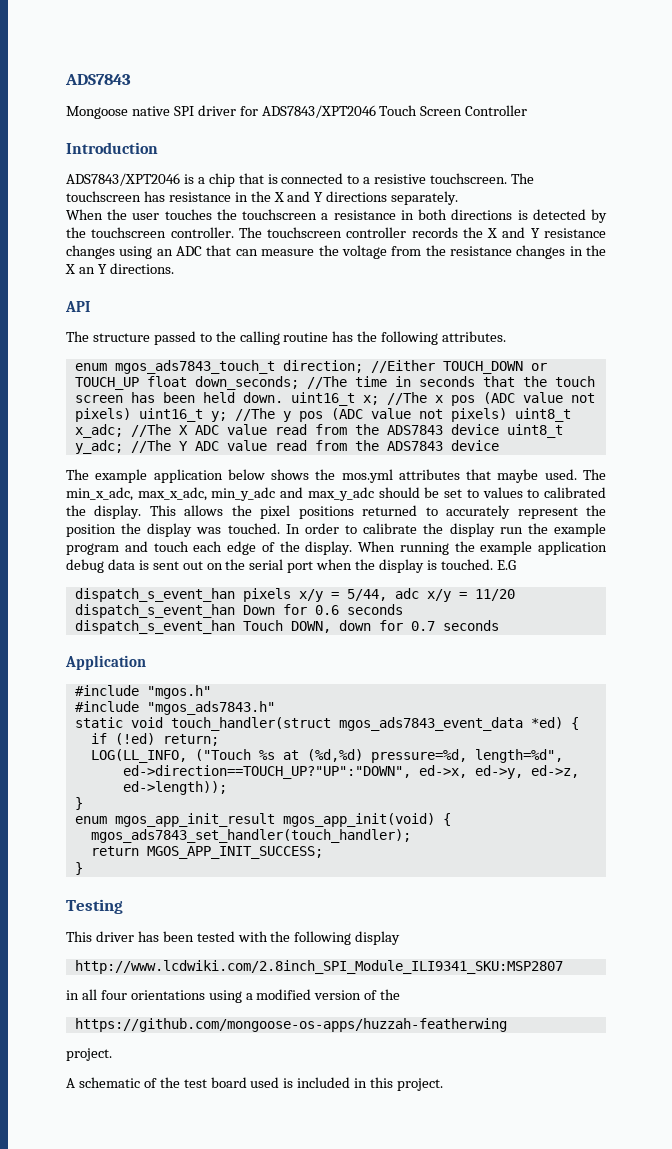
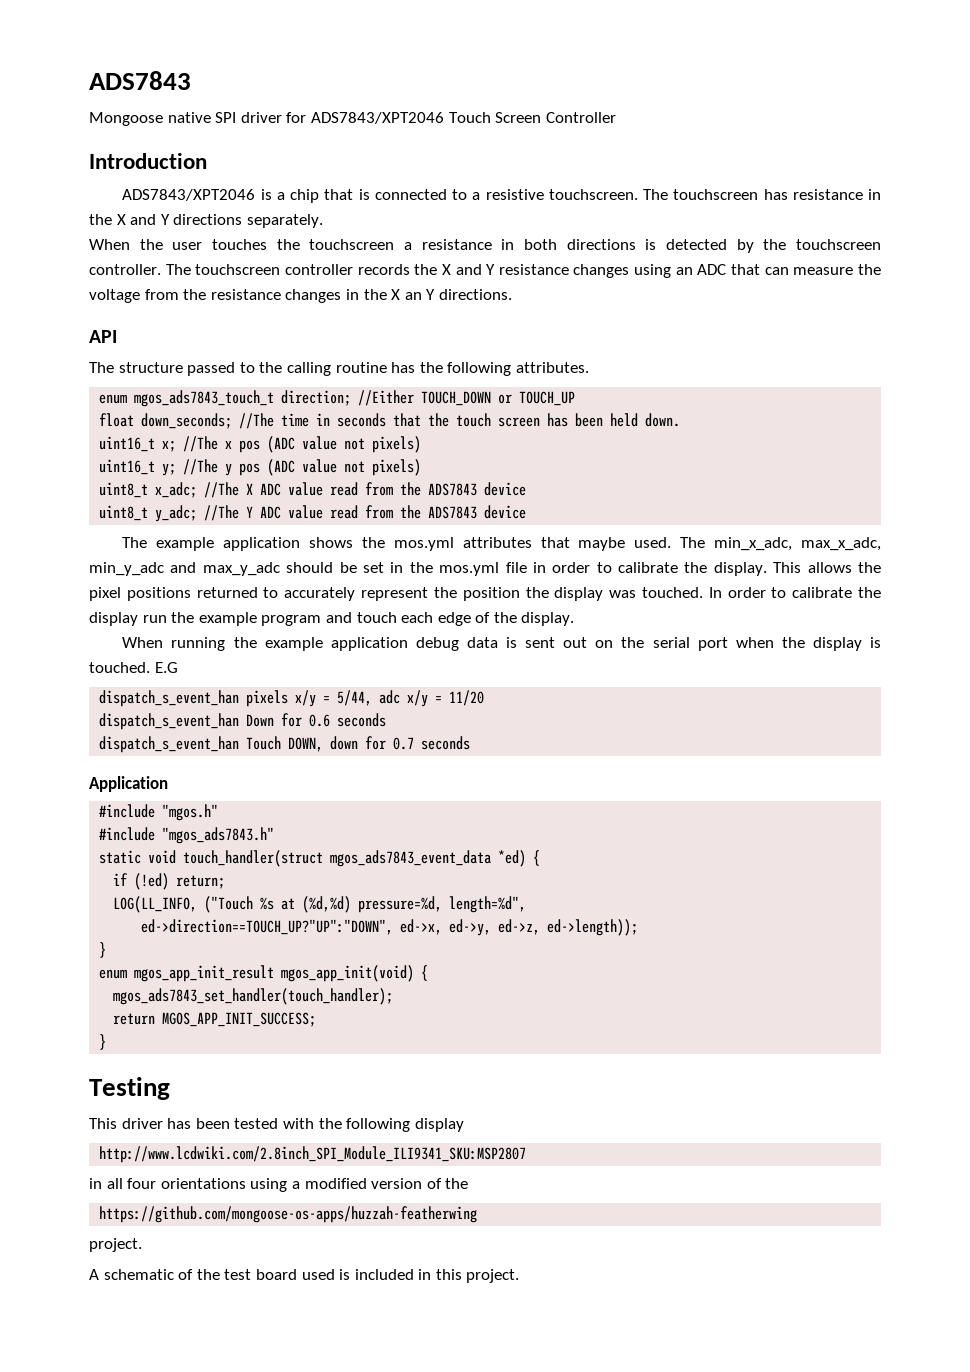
- //Either TOUCH_DOWN or TOUCH_UP float down_seconds;
+ //Either TOUCH_DOWN or TOUCH_UP
+ float down_seconds;
- //The time in seconds that the touch screen has been held down. uint16_t x;
+ //The time in seconds that the touch screen has been held down.
+ uint16_t x;
- //The x pos (ADC value not pixels) uint16_t y;
+ //The x pos (ADC value not pixels)
+ uint16_t y;
- //The y pos (ADC value not pixels) uint8_t x_adc;
+ //The y pos (ADC value not pixels)
+ uint8_t x_adc;
- //The X ADC value read from the ADS7843 device uint8_t y_adc;
+ //The X ADC value read from the ADS7843 device
+ uint8_t y_adc;
- The example application below shows the mos.yml attributes that maybe used.
+ The example application shows the mos.yml attributes that maybe used.
- The min_x_adc, max_x_adc, min_y_adc and max_y_adc should be set to values to calibrated the display.
+ The min_x_adc, max_x_adc, min_y_adc and max_y_adc should be set in the mos.yml file in order to calibrate the display.
- In order to calibrate the display run the example program and touch each edge of the display. When running the example application debug data is sent out on the serial port when the display is touched.
+ In order to calibrate the display run the example program and touch each edge of the display.
+ When running the example application debug data is sent out on the serial port when the display is touched.

